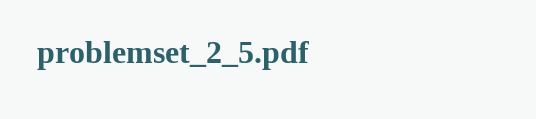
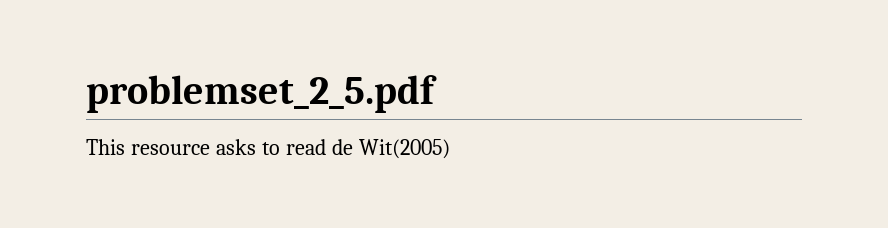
+ This resource asks to read de Wit(2005)

